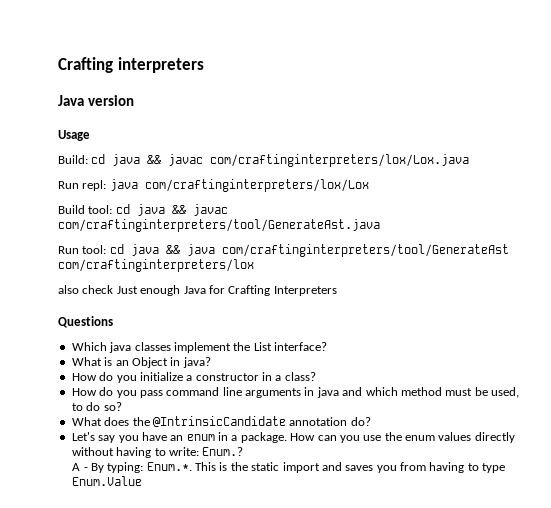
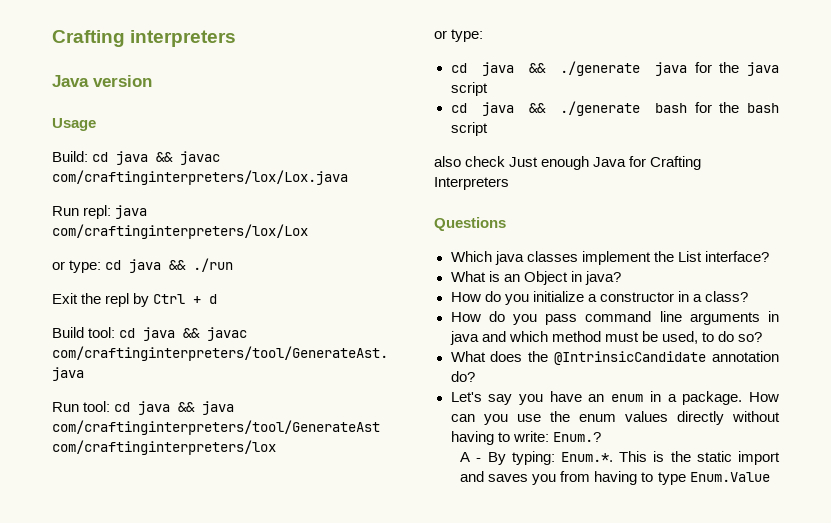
+ or type: cd java && ./run
+ Exit the repl by Ctrl + d
  Run tool: cd java && java com/craftinginterpreters/tool/GenerateAst com/craftinginterpreters/lox
+ or type:
+ cd java && ./generate java for the java script
+ cd java && ./generate bash for the bash script

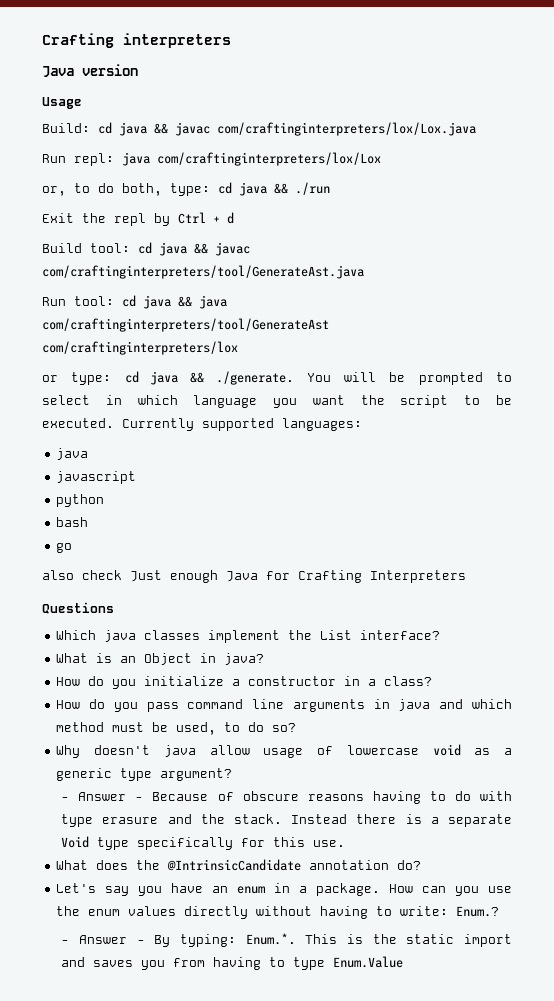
- or type: cd java && ./run
+ or, to do both, type: cd java && ./run
  Run tool: cd java && java com/craftinginterpreters/tool/GenerateAst com/craftinginterpreters/lox
- or type:
- cd java && ./generate java for the java script
- cd java && ./generate bash for the bash script
+ or type: cd java && ./generate. You will be prompted to select in which language you want the script to be executed. Currently supported languages:
+ java
+ javascript
+ python
+ bash
+ go
+ Why doesn't java allow usage of lowercase void as a generic type argument?
+ - Answer - Because of obscure reasons having to do with type erasure and the stack. Instead there is a separate Void type specifically for this use.
- A - By typing: Enum.*. This is the static import and saves you from having to type Enum.Value
+ - Answer - By typing: Enum.*. This is the static import and saves you from having to type Enum.Value

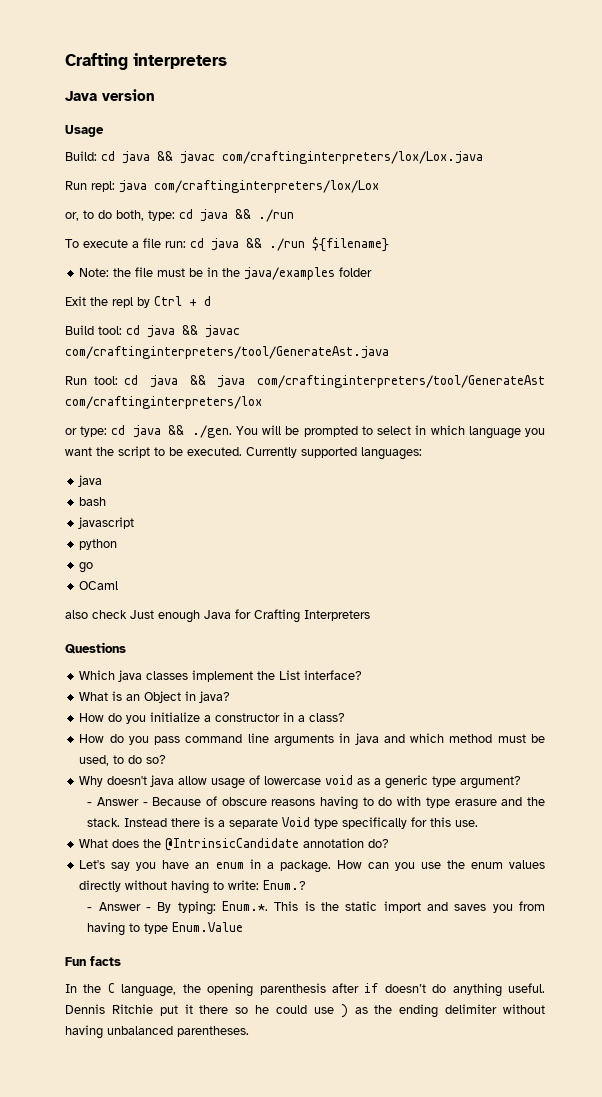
+ To execute a file run: cd java && ./run ${filename}
+ Note: the file must be in the java/examples folder
- or type: cd java && ./generate. You will be prompted to select in which language you want the script to be executed.
+ or type: cd java && ./gen. You will be prompted to select in which language you want the script to be executed.
+ bash
- bash
  go
+ OCaml
+ Fun facts
+ In the C language, the opening parenthesis after if doesn’t do anything useful. Dennis Ritchie put it there so he could use ) as the ending delimiter without having unbalanced parentheses.

